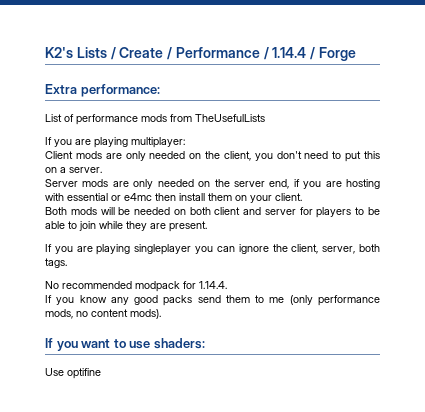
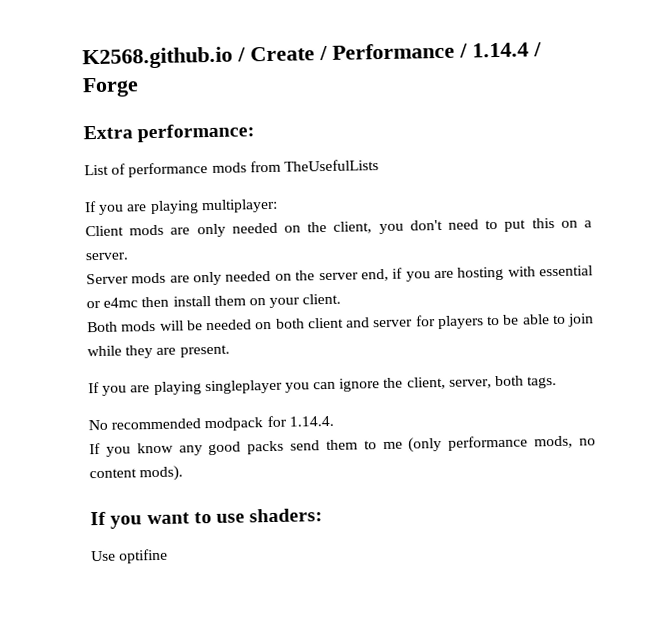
- K2's Lists / Create / Performance / 1.14.4 / Forge
+ K2568.github.io / Create / Performance / 1.14.4 / Forge

